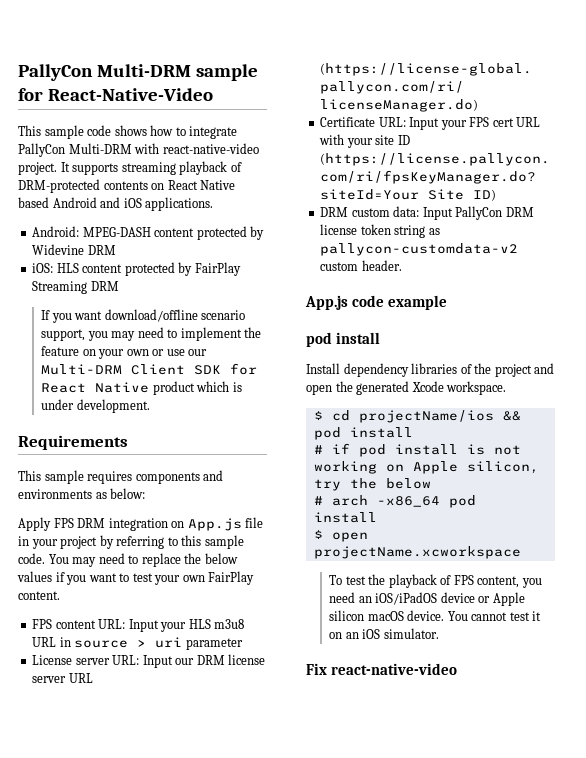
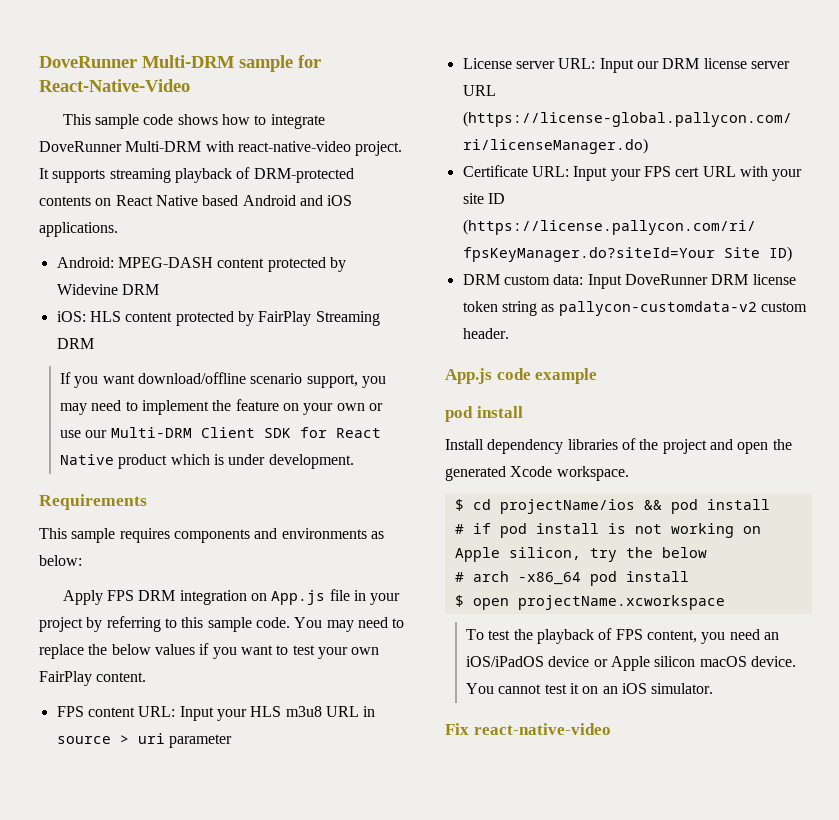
- PallyCon Multi-DRM sample for React-Native-Video
+ DoveRunner Multi-DRM sample for React-Native-Video
- This sample code shows how to integrate PallyCon Multi-DRM with react-native-video project.
+ This sample code shows how to integrate DoveRunner Multi-DRM with react-native-video project.
- DRM custom data: Input PallyCon DRM license token string as pallycon-customdata-v2 custom header.
+ DRM custom data: Input DoveRunner DRM license token string as pallycon-customdata-v2 custom header.

